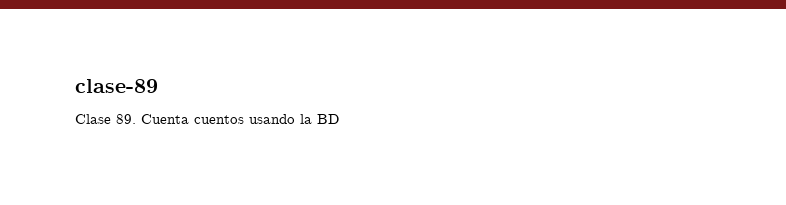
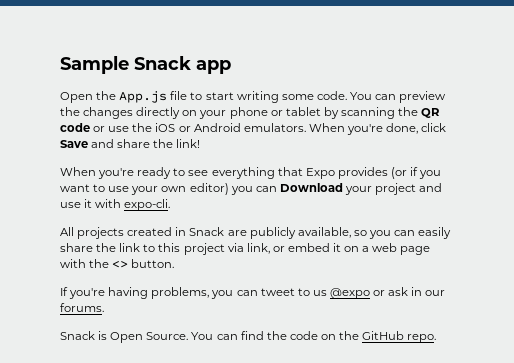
- clase-89
- Clase 89. Cuenta cuentos usando la BD
+ Sample Snack app
+ Open the App.js file to start writing some code. You can preview the changes directly on your phone or tablet by scanning the QR code or use the iOS or Android emulators. When you're done, click Save and share the link!
+ When you're ready to see everything that Expo provides (or if you want to use your own editor) you can Download your project and use it with expo-cli.
+ All projects created in Snack are publicly available, so you can easily share the link to this project via link, or embed it on a web page with the <> button.
+ If you're having problems, you can tweet to us @expo or ask in our forums.
+ Snack is Open Source. You can find the code on the GitHub repo.

